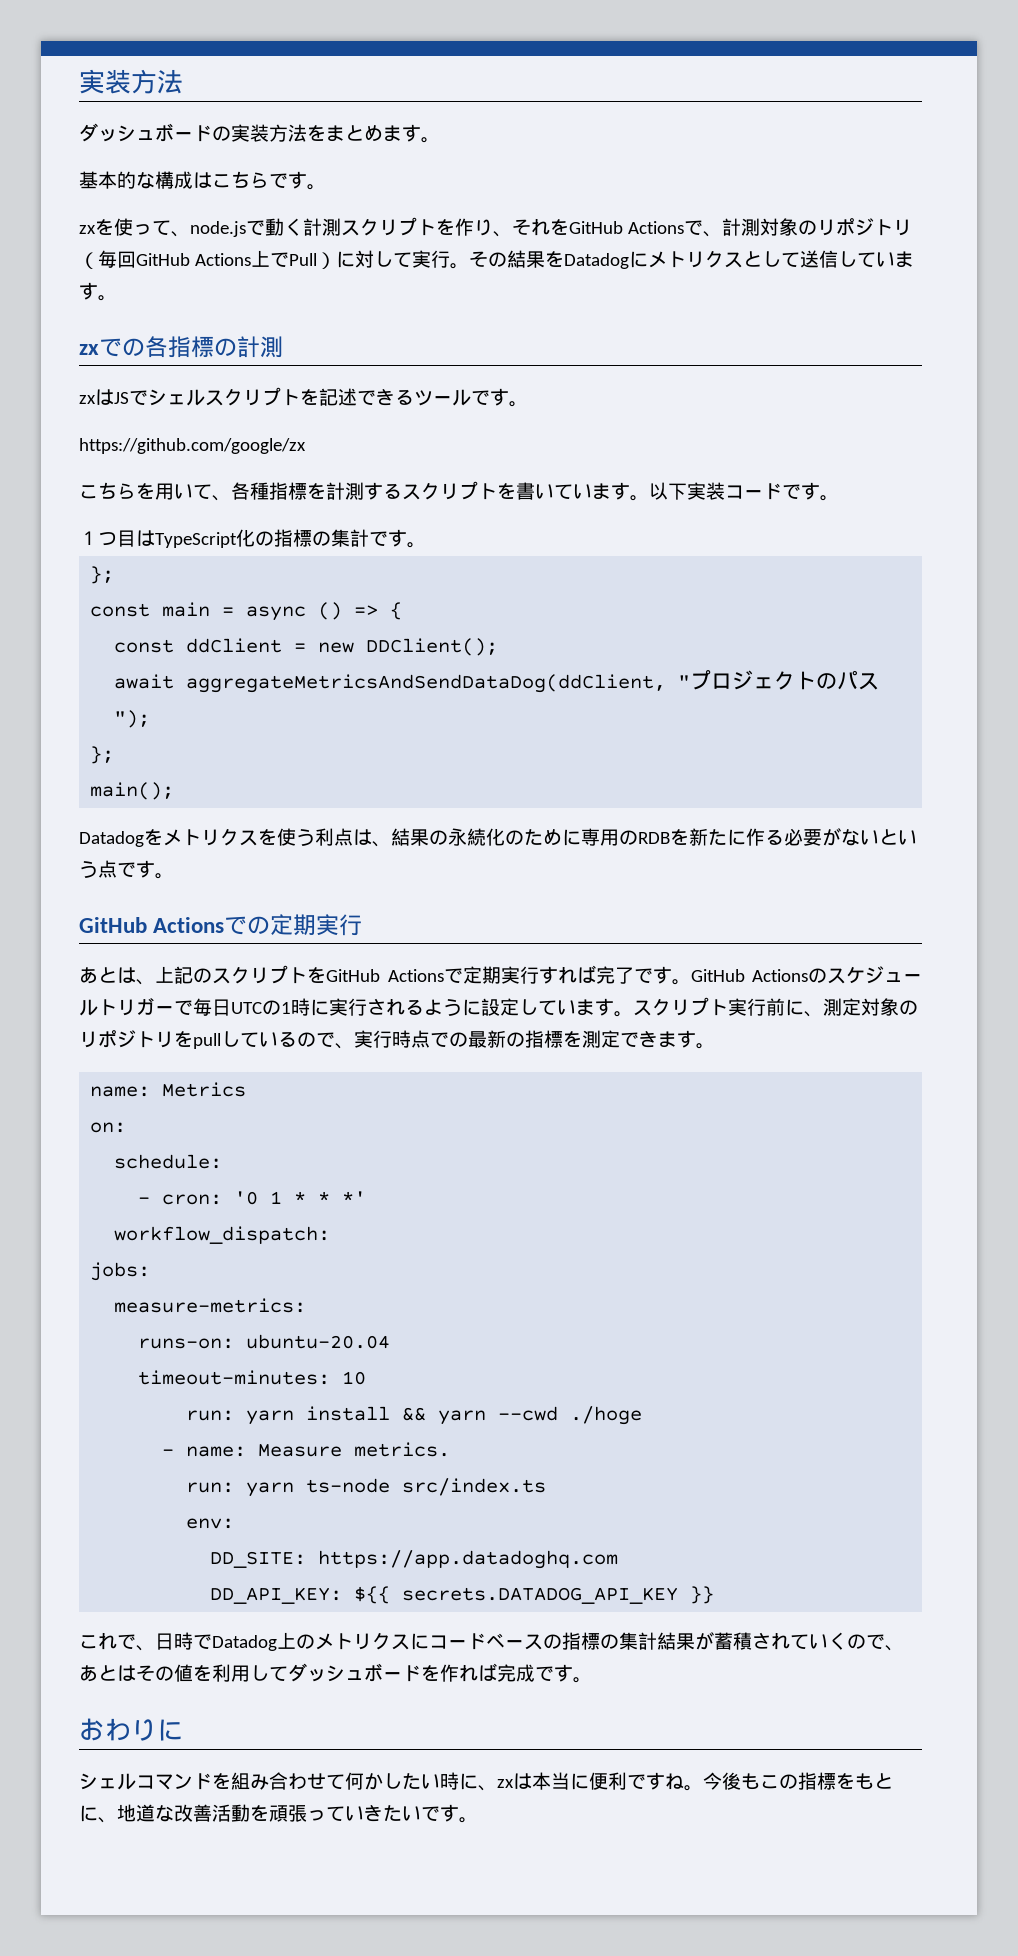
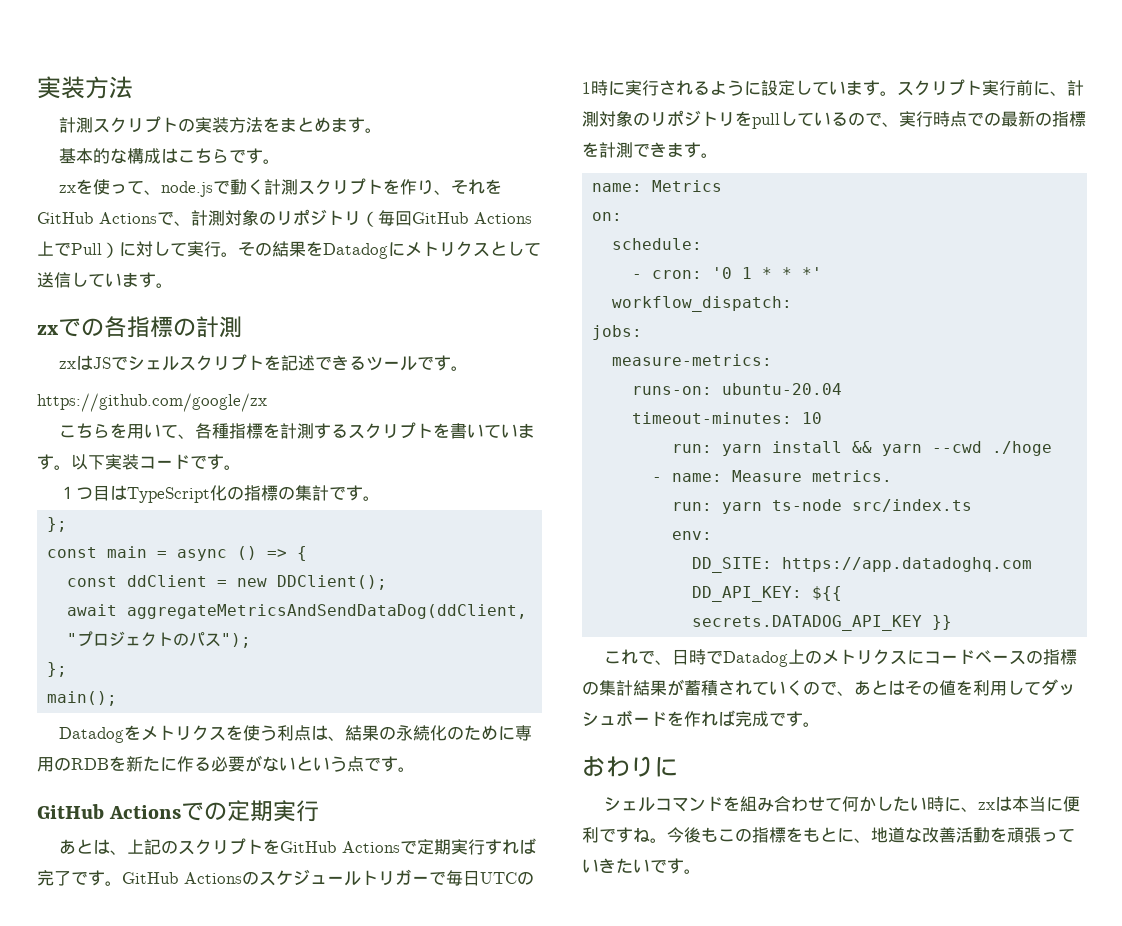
- ダッシュボードの実装方法をまとめます。
+ 計測スクリプトの実装方法をまとめます。
- スクリプト実行前に、測定対象のリポジトリをpullしているので、実行時点での最新の指標を測定できます。
+ スクリプト実行前に、計測対象のリポジトリをpullしているので、実行時点での最新の指標を計測できます。

